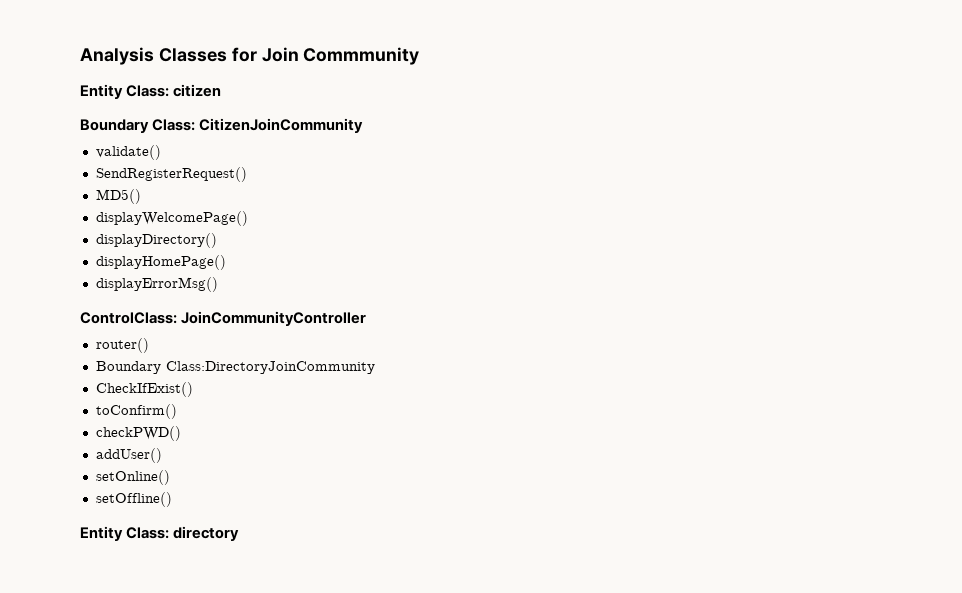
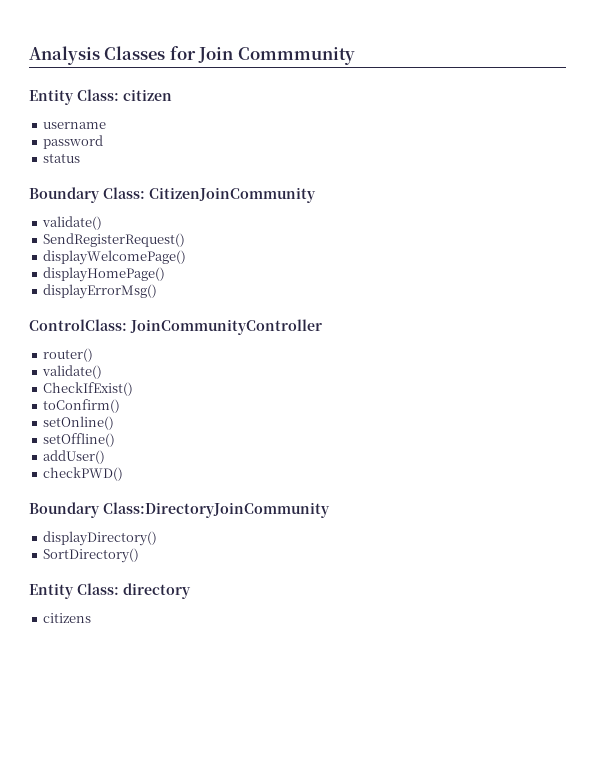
+ username
+ password
+ status
- MD5()
- displayDirectory()
  router()
- Boundary Class:DirectoryJoinCommunity
+ validate()
- checkPWD()
- addUser()
+ addUser()
+ checkPWD()
+ Boundary Class:DirectoryJoinCommunity
+ displayDirectory()
+ SortDirectory()
+ citizens

